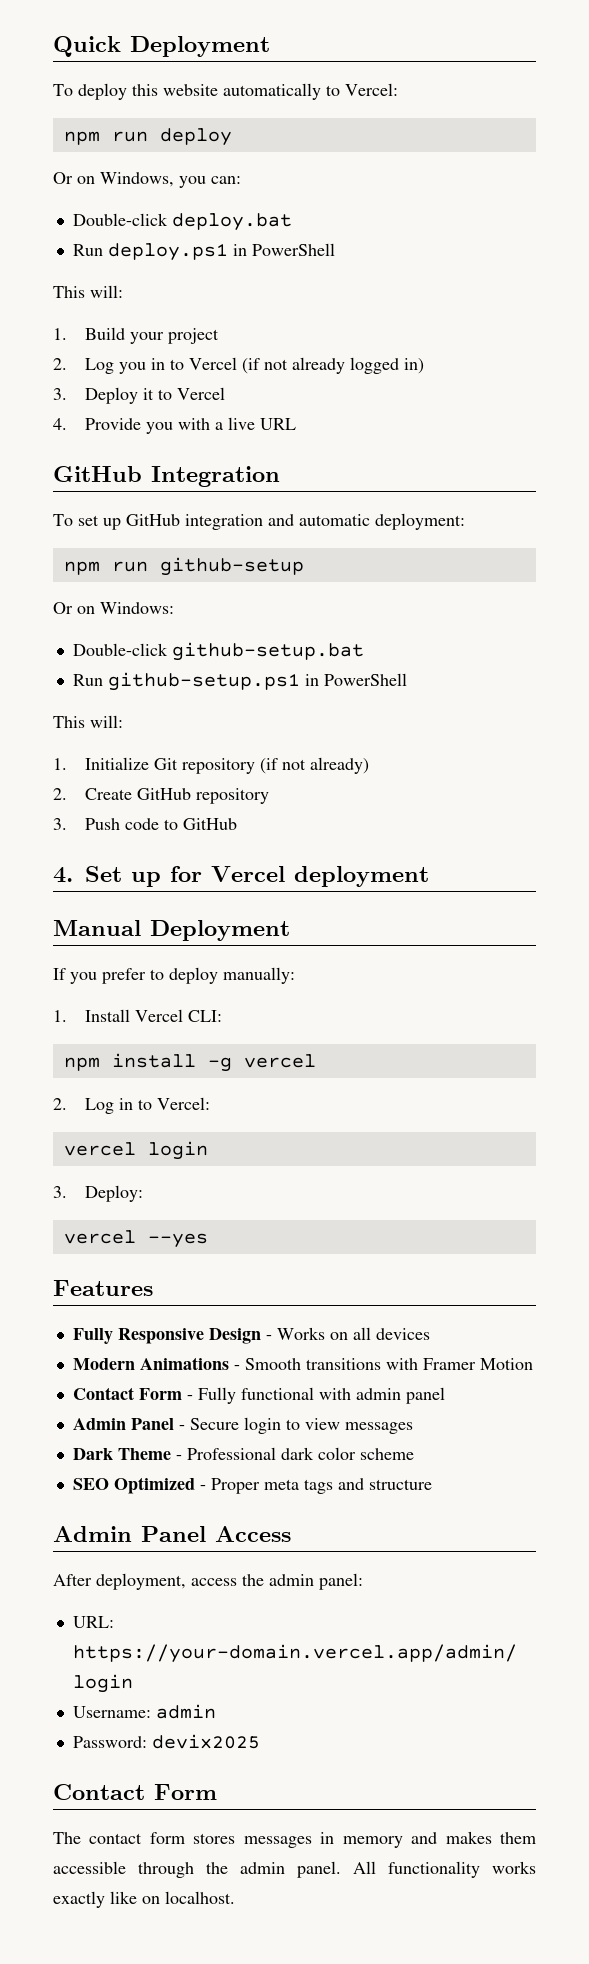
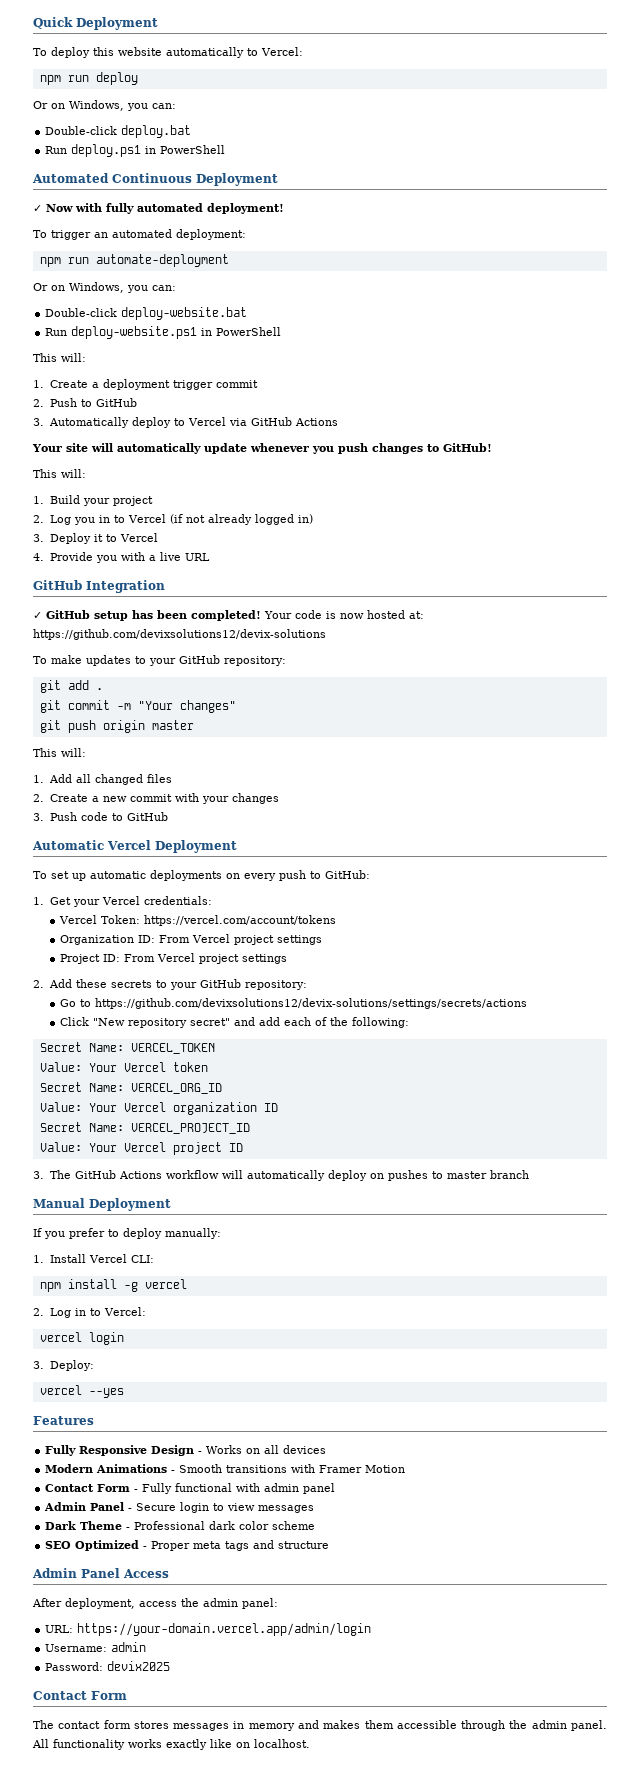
+ Automated Continuous Deployment
+ ✓ Now with fully automated deployment!
+ To trigger an automated deployment:
+ npm run automate-deployment
+ Or on Windows, you can:
+ Double-click deploy-website.bat
+ Run deploy-website.ps1 in PowerShell
+ This will:
+ 1. Create a deployment trigger commit
+ 2. Push to GitHub
+ 3. Automatically deploy to Vercel via GitHub Actions
+ Your site will automatically update whenever you push changes to GitHub!
- To set up GitHub integration and automatic deployment:
- npm run github-setup
- Or on Windows:
- Double-click github-setup.bat
- Run github-setup.ps1 in PowerShell
+ ✓ GitHub setup has been completed! Your code is now hosted at: https://github.com/devixsolutions12/devix-solutions
+ To make updates to your GitHub repository:
+ git add .
+ git commit -m "Your changes"
+ git push origin master
  This will:
- 1. Initialize Git repository (if not already)
- 2. Create GitHub repository
+ 1. Add all changed files
+ 2. Create a new commit with your changes
- 4. Set up for Vercel deployment
+ Automatic Vercel Deployment
+ To set up automatic deployments on every push to GitHub:
+ 1. Get your Vercel credentials:
+ Vercel Token: https://vercel.com/account/tokens
+ Organization ID: From Vercel project settings
+ Project ID: From Vercel project settings
+ 2. Add these secrets to your GitHub repository:
+ Go to https://github.com/devixsolutions12/devix-solutions/settings/secrets/actions
+ Click "New repository secret" and add each of the following:
+ Secret Name: VERCEL_TOKEN
+ Value: Your Vercel token
+ Secret Name: VERCEL_ORG_ID
+ Value: Your Vercel organization ID
+ Secret Name: VERCEL_PROJECT_ID
+ Value: Your Vercel project ID
+ 3. The GitHub Actions workflow will automatically deploy on pushes to master branch

